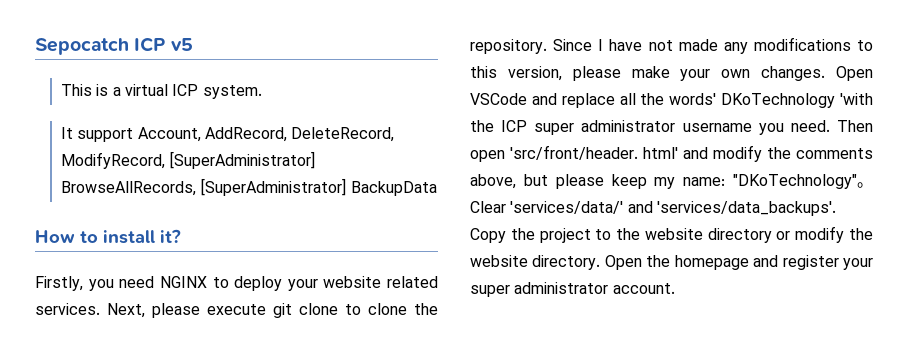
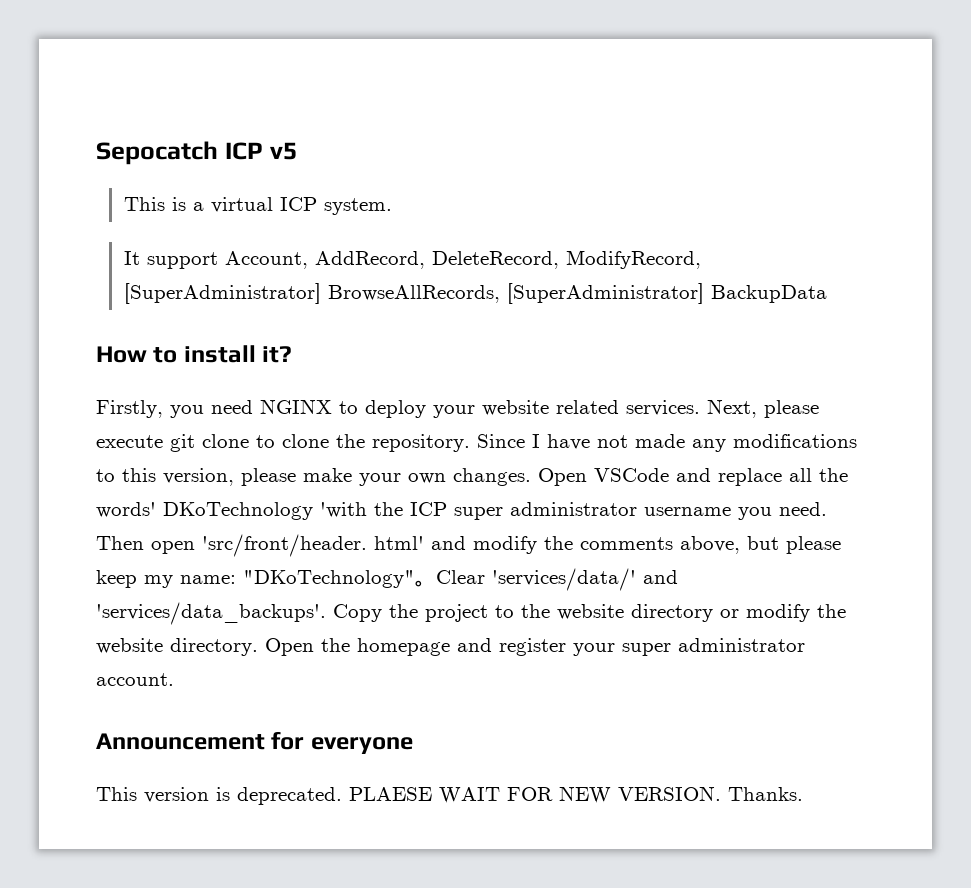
+ Announcement for everyone
+ This version is deprecated. PLAESE WAIT FOR NEW VERSION. Thanks.

